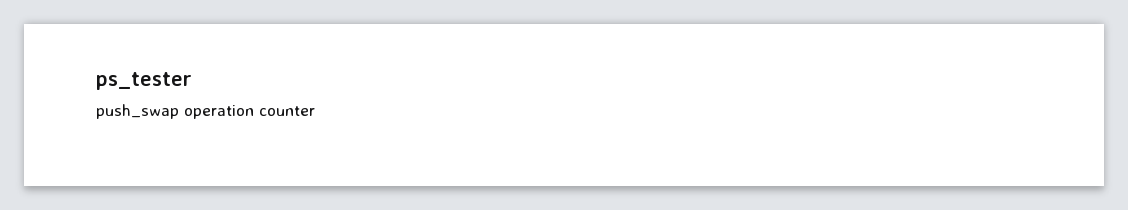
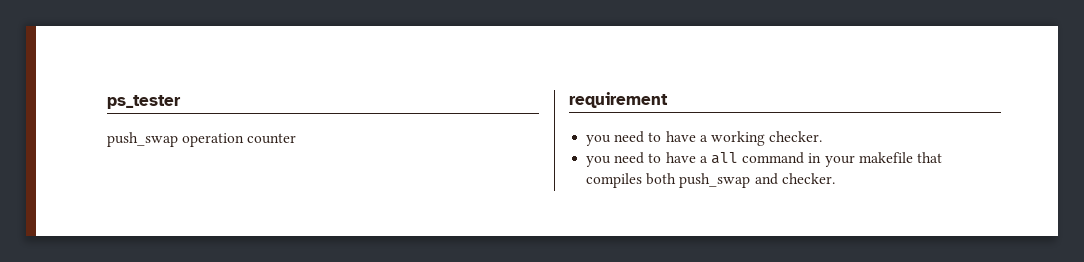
+ requirement
+ you need to have a working checker.
+ you need to have a all command in your makefile that compiles both push_swap and checker.

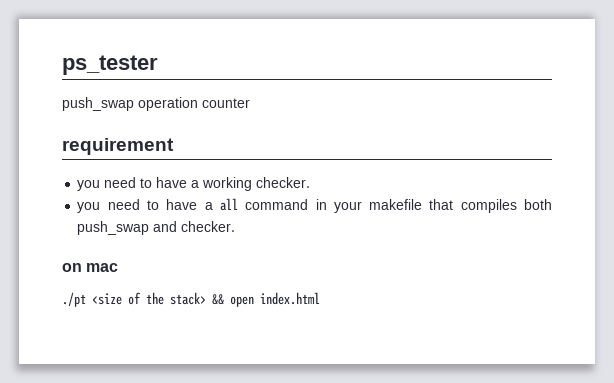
+ on mac
+ ./pt <size of the stack> && open index.html

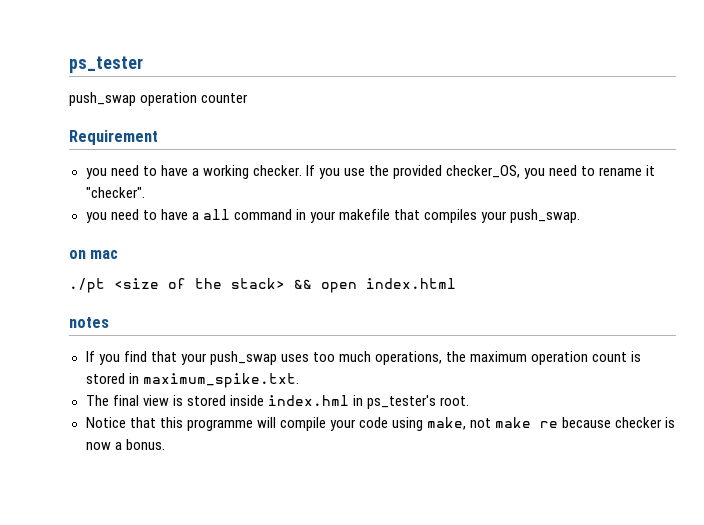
- requirement
+ Requirement
+ If you use the provided checker_OS, you need to rename it "checker".
- you need to have a all command in your makefile that compiles both push_swap and checker.
+ you need to have a all command in your makefile that compiles your push_swap.
+ notes
+ If you find that your push_swap uses too much operations, the maximum operation count is stored in maximum_spike.txt.
+ The final view is stored inside index.hml in ps_tester's root.
+ Notice that this programme will compile your code using make, not make re because checker is now a bonus.

